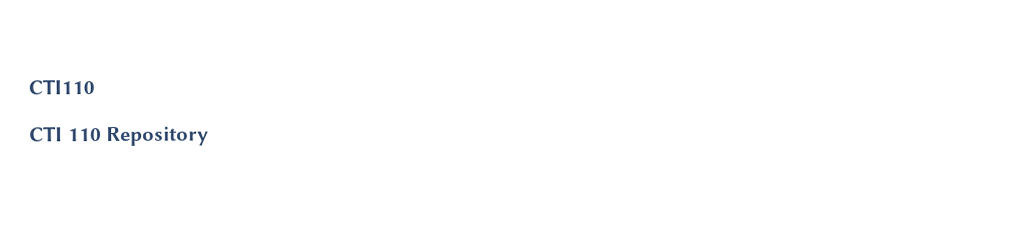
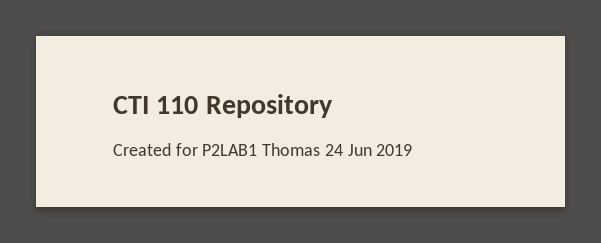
- CTI110
+ Created for P2LAB1 Thomas 24 Jun 2019

